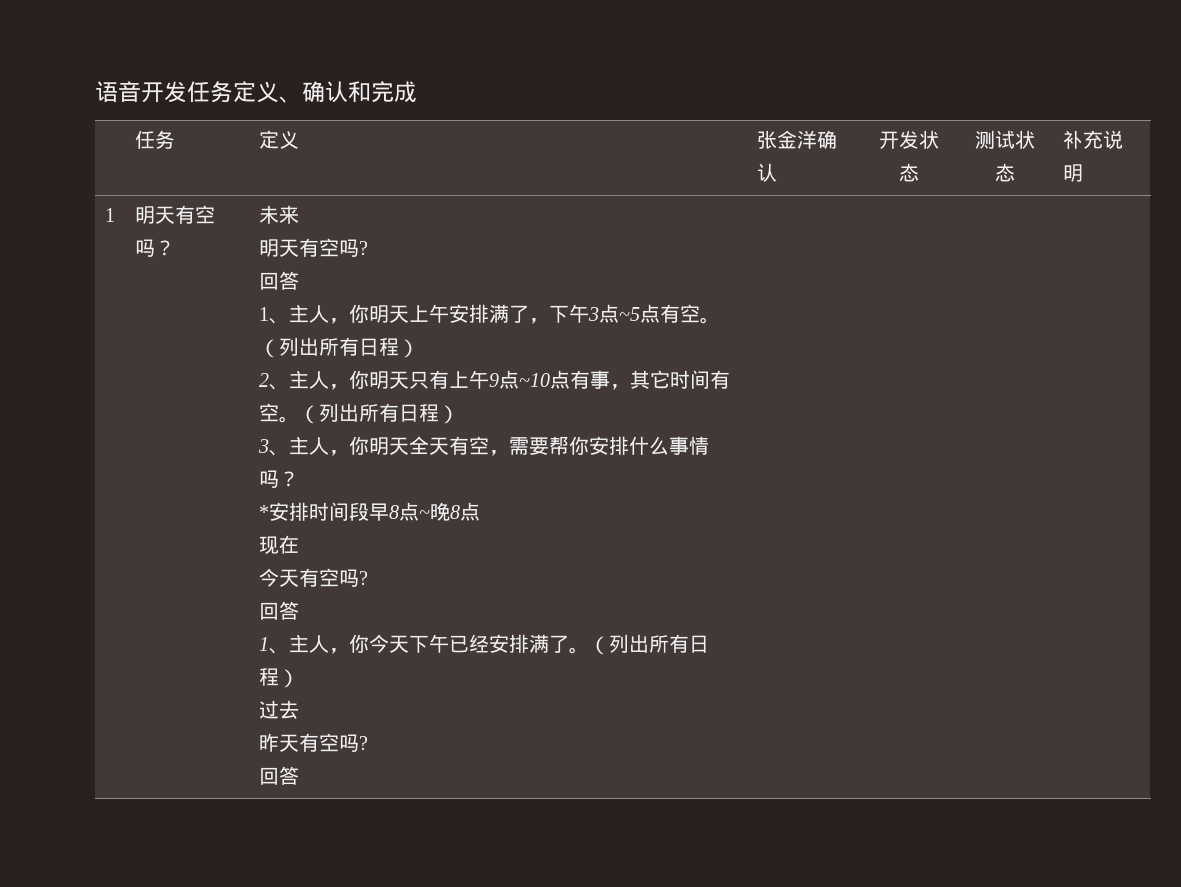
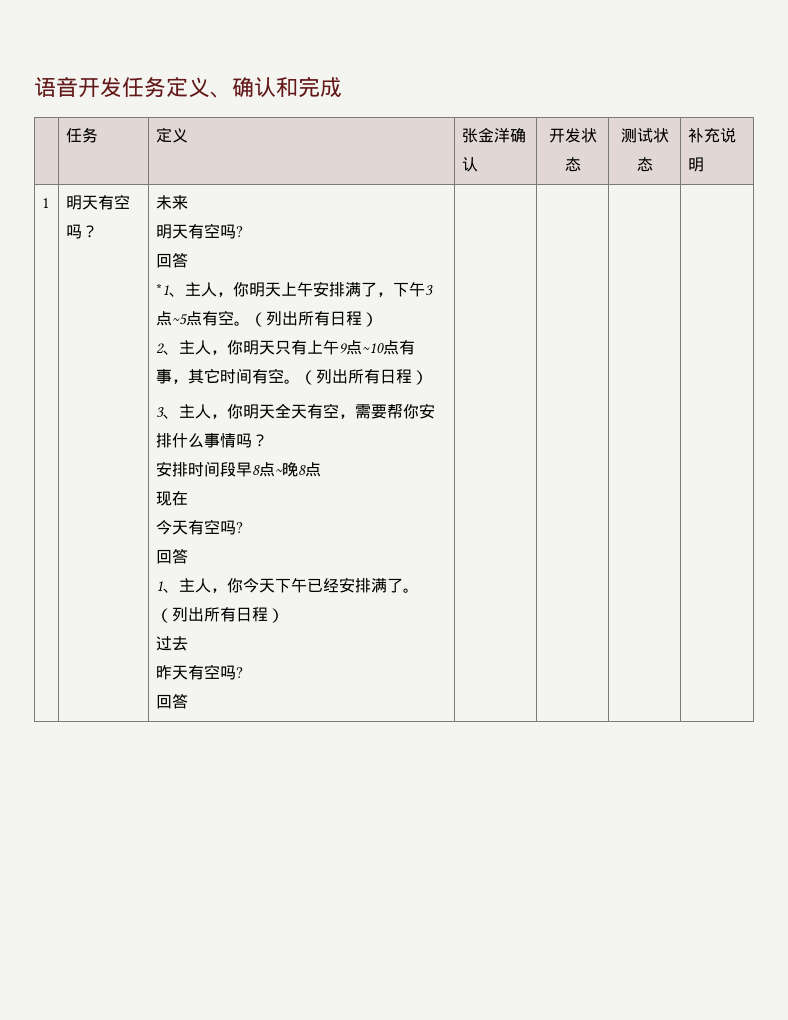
- 1、主人，你明天上午安排满了，下午3点~5点有空。
+ *1、主人，你明天上午安排满了，下午3点~5点有空。
- *安排时间段早8点~晚8点
+ 安排时间段早8点~晚8点

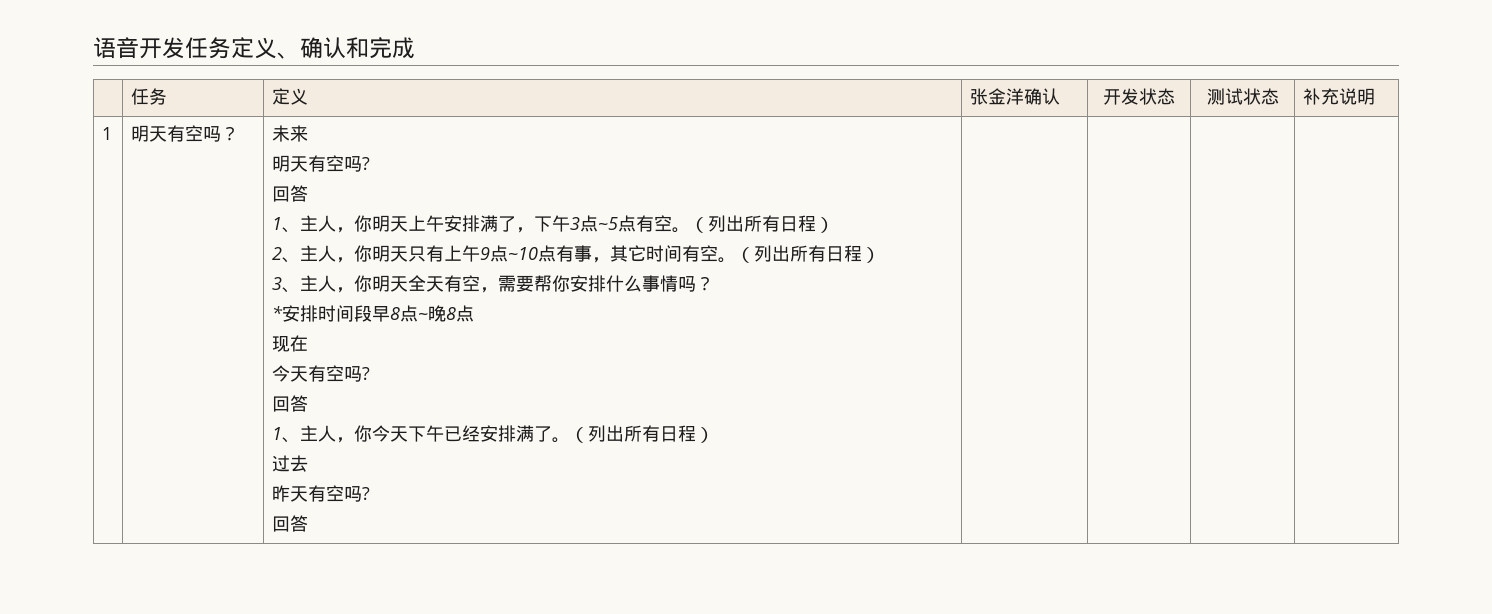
- *1、主人，你明天上午安排满了，下午3点~5点有空。
+ 1、主人，你明天上午安排满了，下午3点~5点有空。
- 安排时间段早8点~晚8点
+ *安排时间段早8点~晚8点

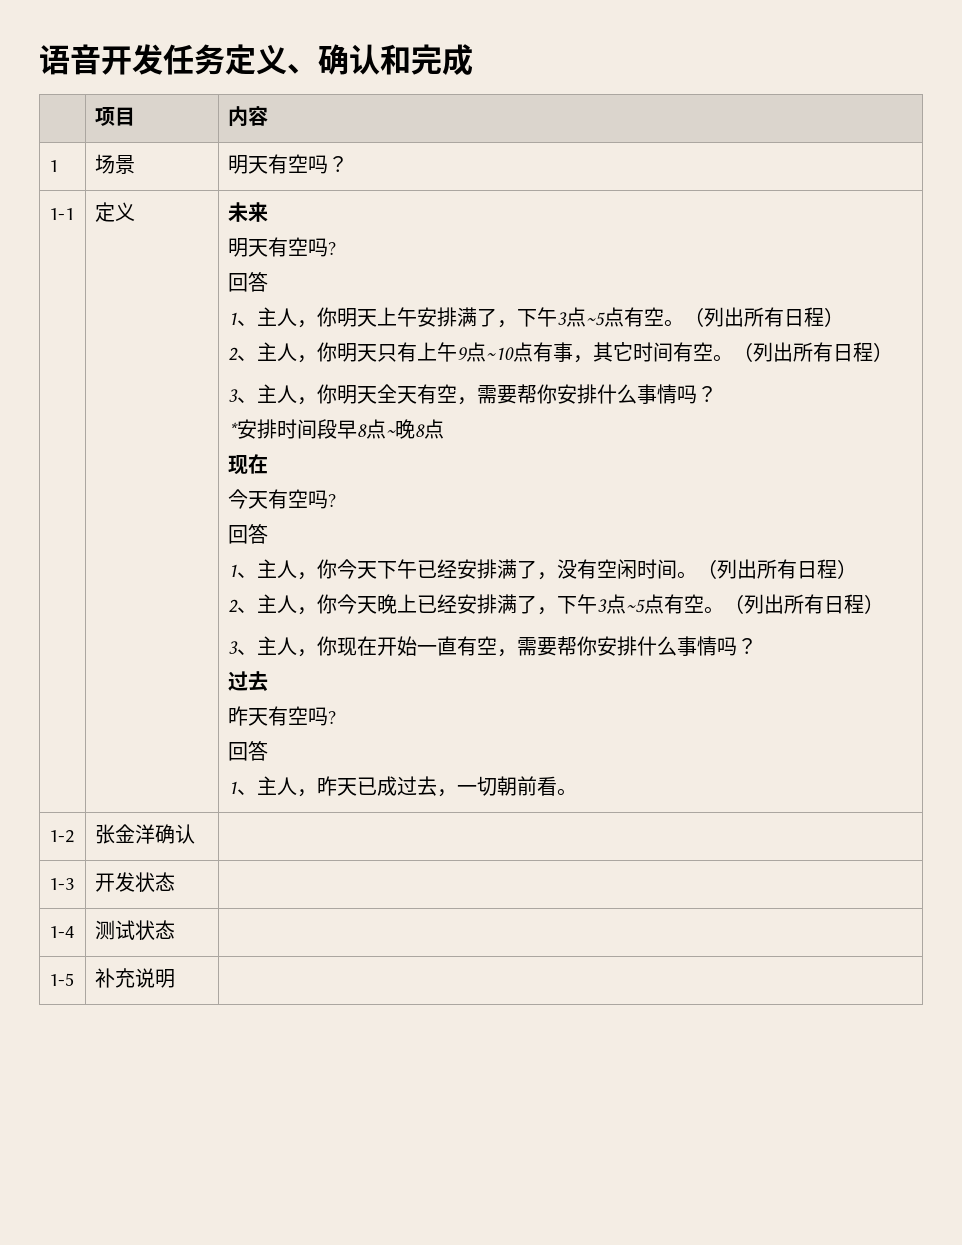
- | 任务 | 定义 | 张金洋确认 | 开发状态 | 测试状态 | 补充说明
- 1 | 明天有空吗？
+ | 项目 | 内容
+ 1 | 场景 | 明天有空吗？
+ 1-1 | 定义
- 1、主人，你今天下午已经安排满了。（列出所有日程）
+ 1、主人，你今天下午已经安排满了，没有空闲时间。（列出所有日程）
+ 2、主人，你今天晚上已经安排满了，下午3点~5点有空。（列出所有日程）
+ 3、主人，你现在开始一直有空，需要帮你安排什么事情吗？
+ 1、主人，昨天已成过去，一切朝前看。
+ 1-2 | 张金洋确认 |
+ 1-3 | 开发状态 |
+ 1-4 | 测试状态 |
+ 1-5 | 补充说明 |

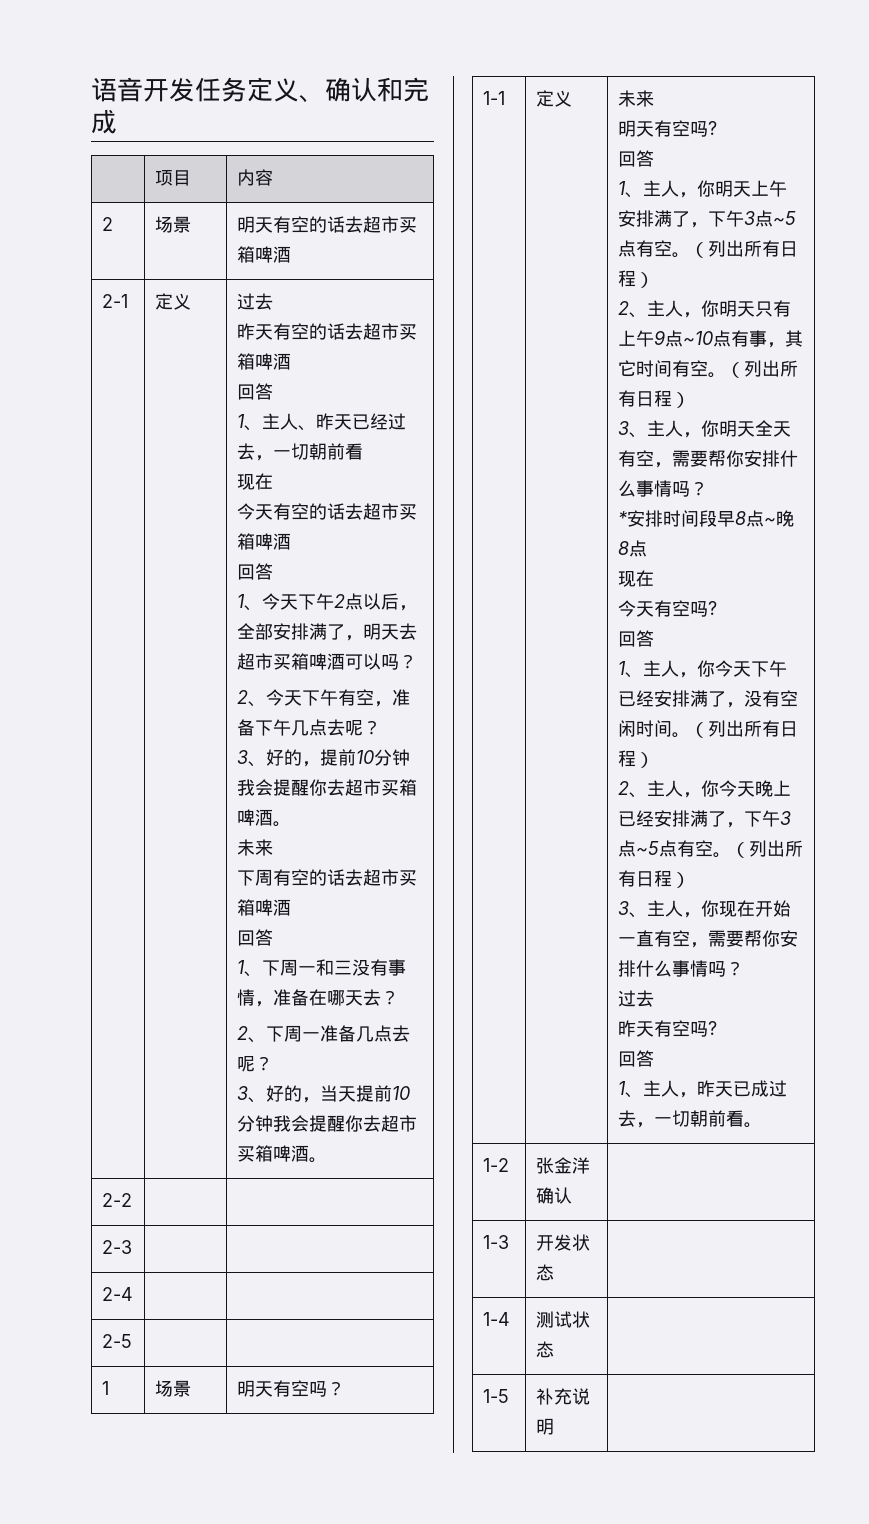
+ 2 | 场景 | 明天有空的话去超市买箱啤酒
+ 2-1 | 定义 | 过去
+ 昨天有空的话去超市买箱啤酒
+ 回答
+ 1、主人、昨天已经过去，一切朝前看
+ 现在
+ 今天有空的话去超市买箱啤酒
+ 回答
+ 1、今天下午2点以后，全部安排满了，明天去超市买箱啤酒可以吗？
+ 2、今天下午有空，准备下午几点去呢？
+ 3、好的，提前10分钟我会提醒你去超市买箱啤酒。
+ 未来
+ 下周有空的话去超市买箱啤酒
+ 回答
+ 1、下周一和三没有事情，准备在哪天去？
+ 2、下周一准备几点去呢？
+ 3、好的，当天提前10分钟我会提醒你去超市买箱啤酒。
+ 2-2 | |
+ 2-3 | |
+ 2-4 | |
+ 2-5 | |

